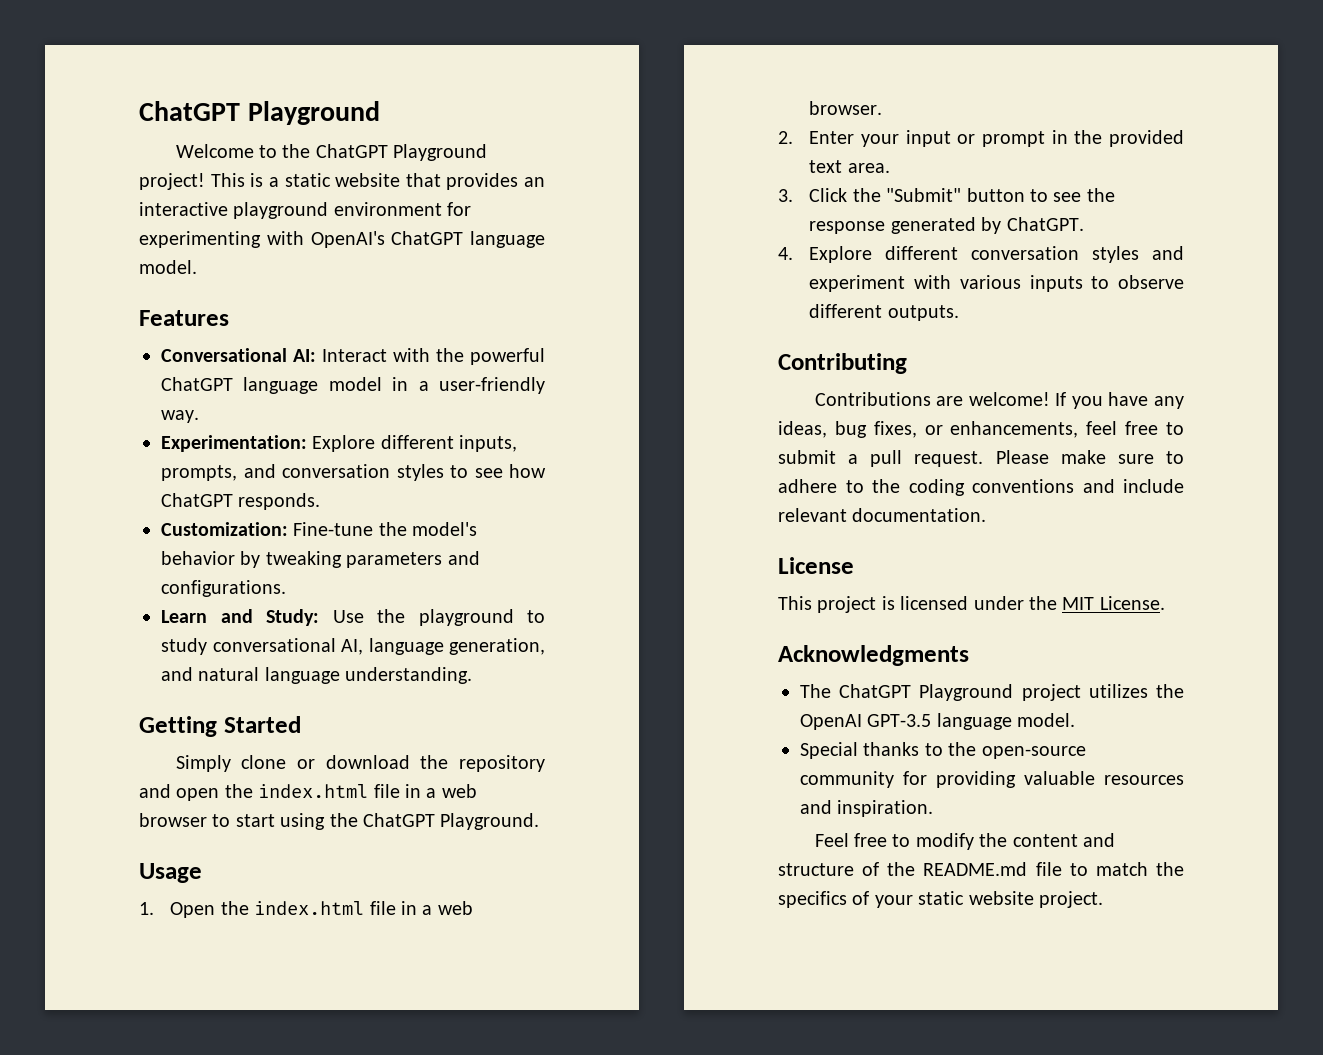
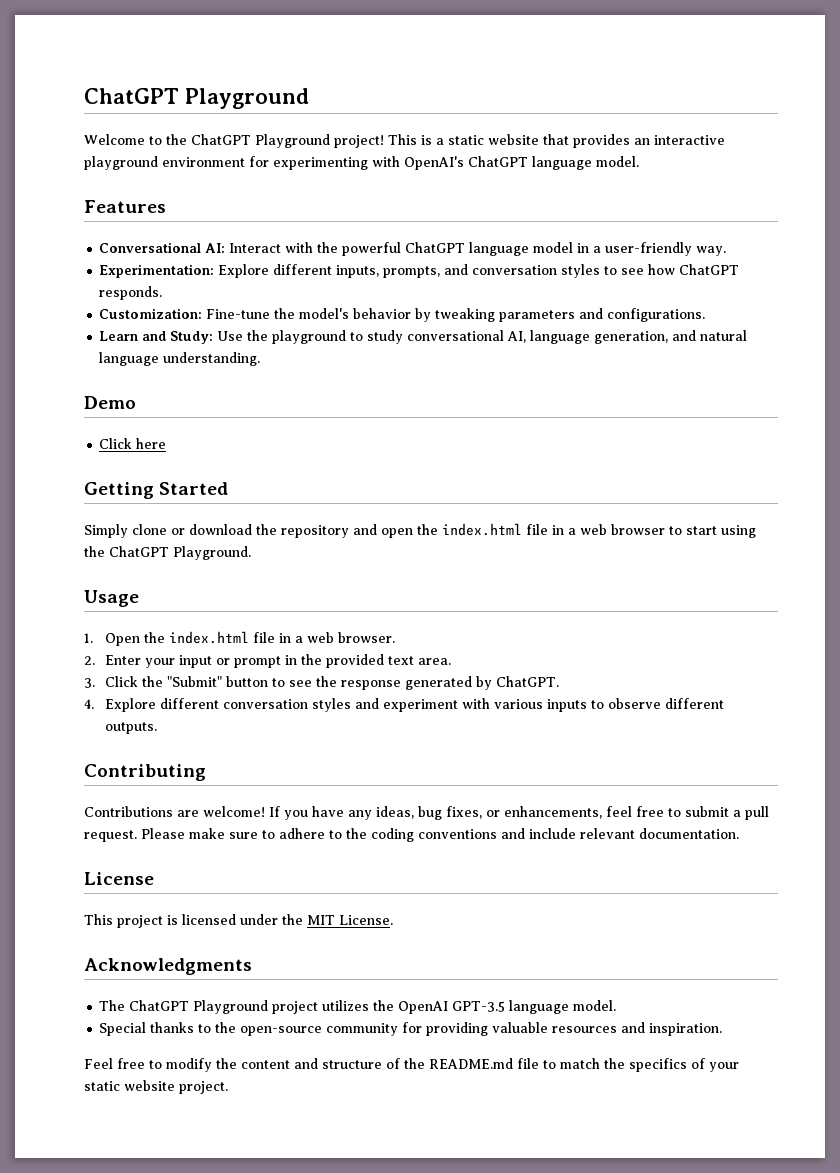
+ Demo
+ Click here

